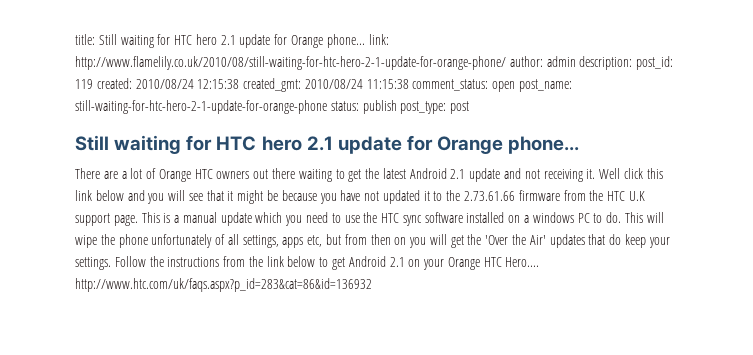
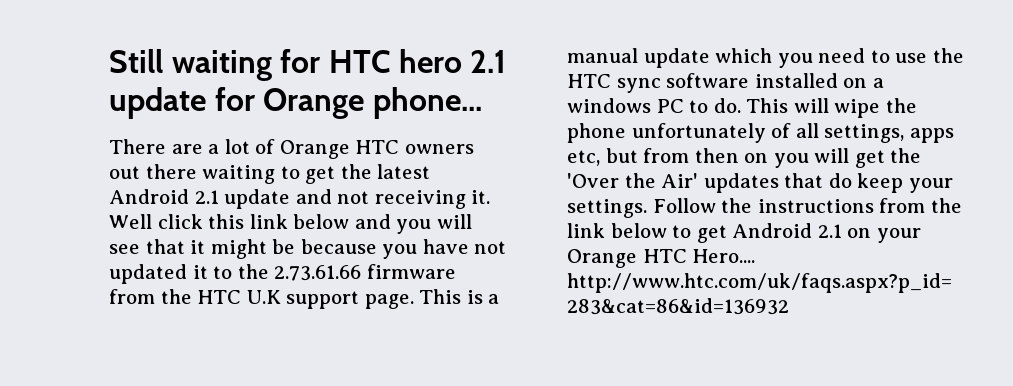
- title: Still waiting for HTC hero 2.1 update for Orange phone... link: http://www.flamelily.co.uk/2010/08/still-waiting-for-htc-hero-2-1-update-for-orange-phone/ author: admin description: post_id: 119 created: 2010/08/24 12:15:38 created_gmt: 2010/08/24 11:15:38 comment_status: open post_name: still-waiting-for-htc-hero-2-1-update-for-orange-phone status: publish post_type: post

